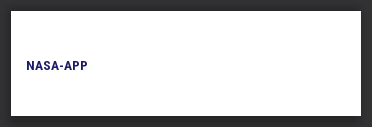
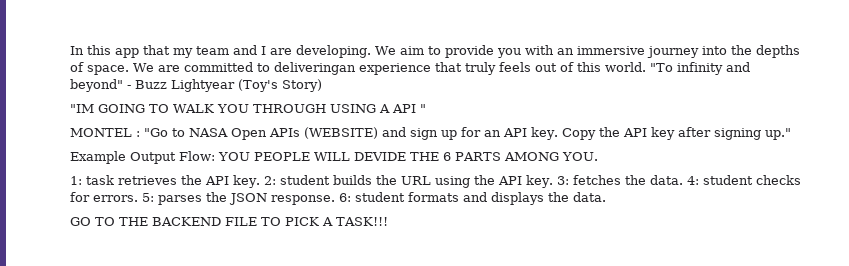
- NASA-APP
+ In this app that my team and I are developing. We aim to provide you with an immersive journey into the depths of space. We are committed to deliveringan experience that truly feels out of this world. "To infinity and beyond" - Buzz Lightyear (Toy's Story)
+ "IM GOING TO WALK YOU THROUGH USING A API "
+ MONTEL : "Go to NASA Open APIs (WEBSITE) and sign up for an API key. Copy the API key after signing up."
+ Example Output Flow: YOU PEOPLE WILL DEVIDE THE 6 PARTS AMONG YOU.
+ 1: task retrieves the API key. 2: student builds the URL using the API key. 3: fetches the data. 4: student checks for errors. 5: parses the JSON response. 6: student formats and displays the data.
+ GO TO THE BACKEND FILE TO PICK A TASK!!!

